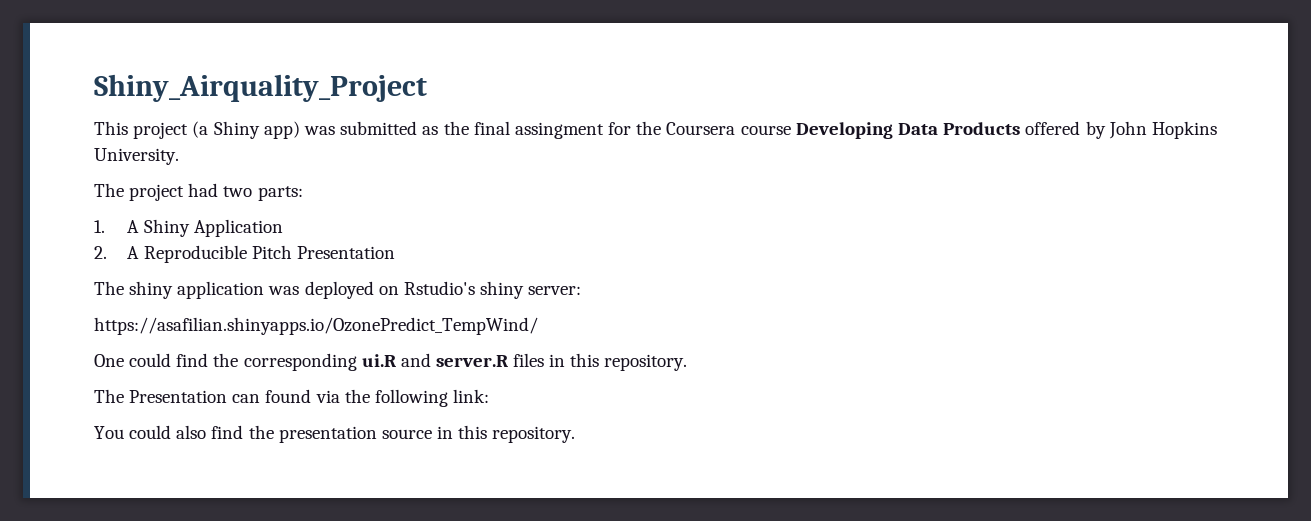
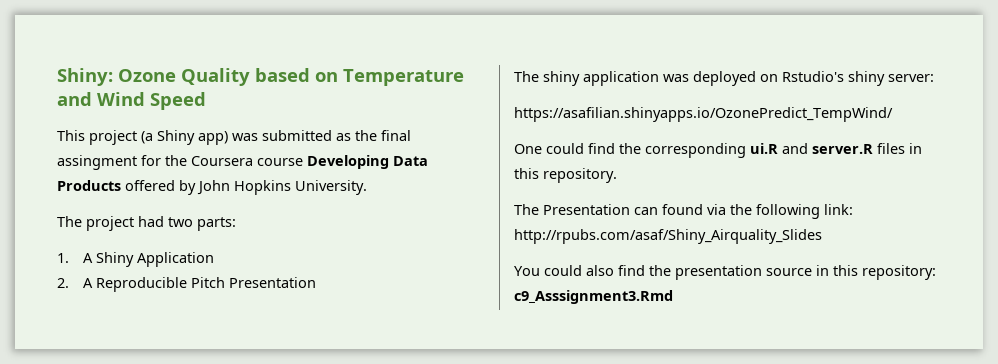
- Shiny_Airquality_Project
+ Shiny: Ozone Quality based on Temperature and Wind Speed
- The Presentation can found via the following link:
+ The Presentation can found via the following link: http://rpubs.com/asaf/Shiny_Airquality_Slides
- You could also find the presentation source in this repository.
+ You could also find the presentation source in this repository: c9_Asssignment3.Rmd

